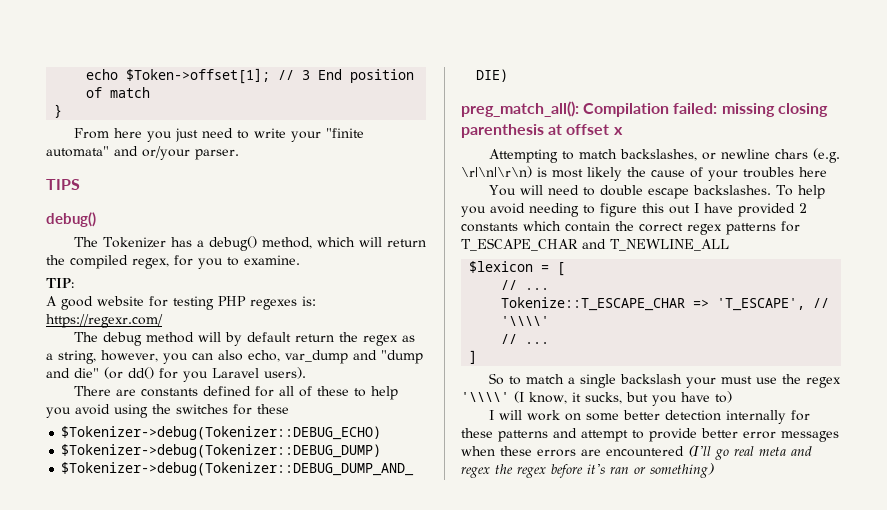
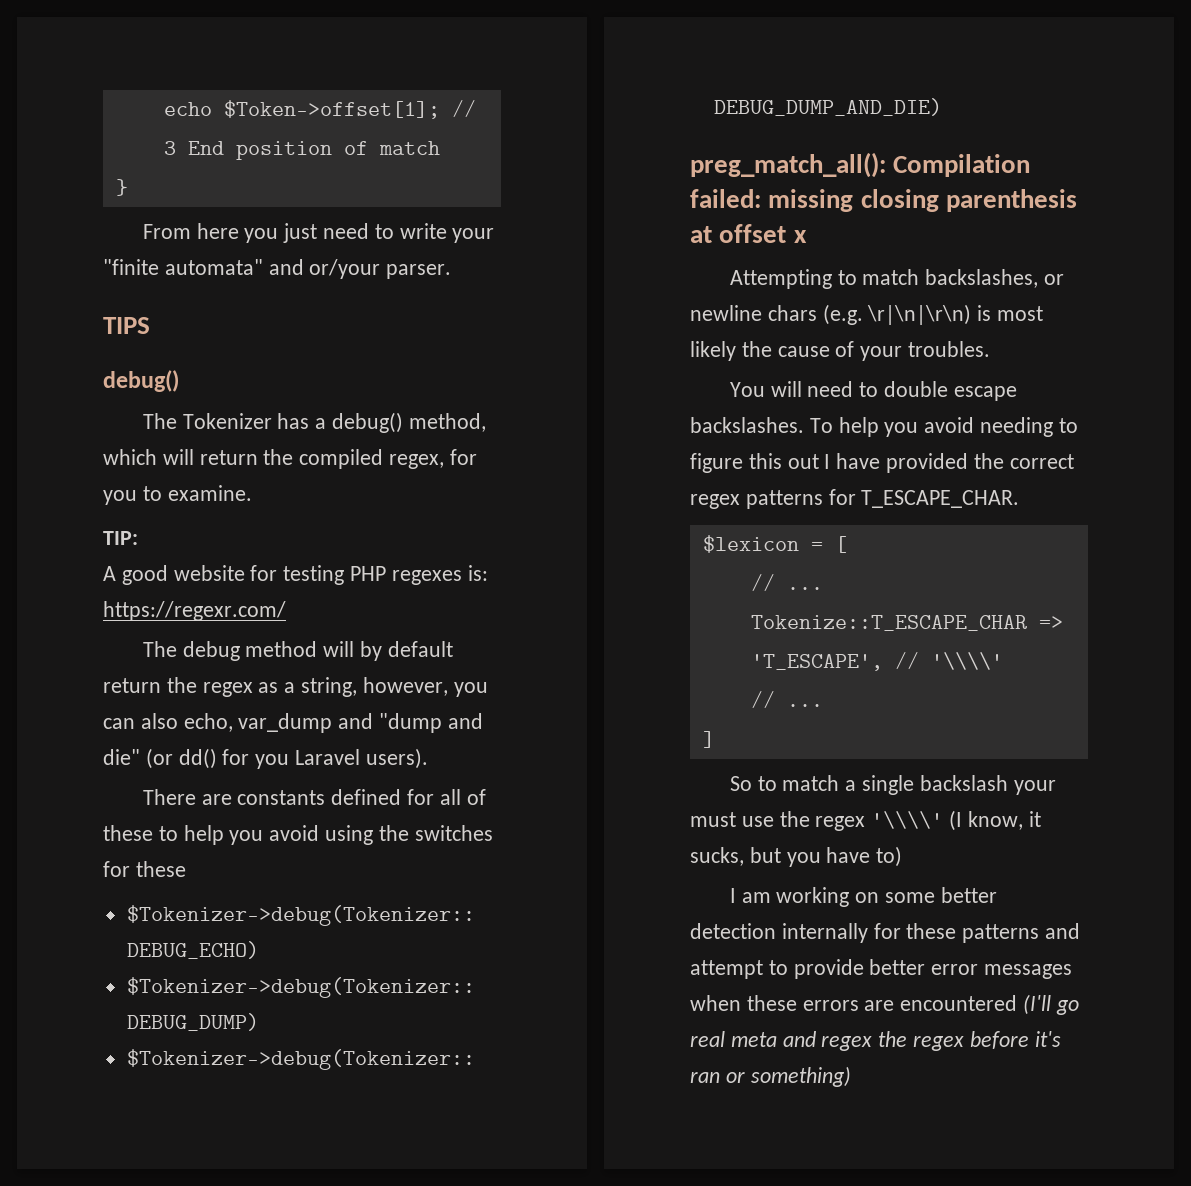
- Attempting to match backslashes, or newline chars (e.g. \r|\n|\r\n) is most likely the cause of your troubles here
+ Attempting to match backslashes, or newline chars (e.g. \r|\n|\r\n) is most likely the cause of your troubles.
- To help you avoid needing to figure this out I have provided 2 constants which contain the correct regex patterns for T_ESCAPE_CHAR and T_NEWLINE_ALL
+ To help you avoid needing to figure this out I have provided the correct regex patterns for T_ESCAPE_CHAR.
- I will work on some better detection internally for these patterns and attempt to provide better error messages when these errors are encountered (I'll go real meta and regex the regex before it's ran or something)
+ I am working on some better detection internally for these patterns and attempt to provide better error messages when these errors are encountered (I'll go real meta and regex the regex before it's ran or something)

